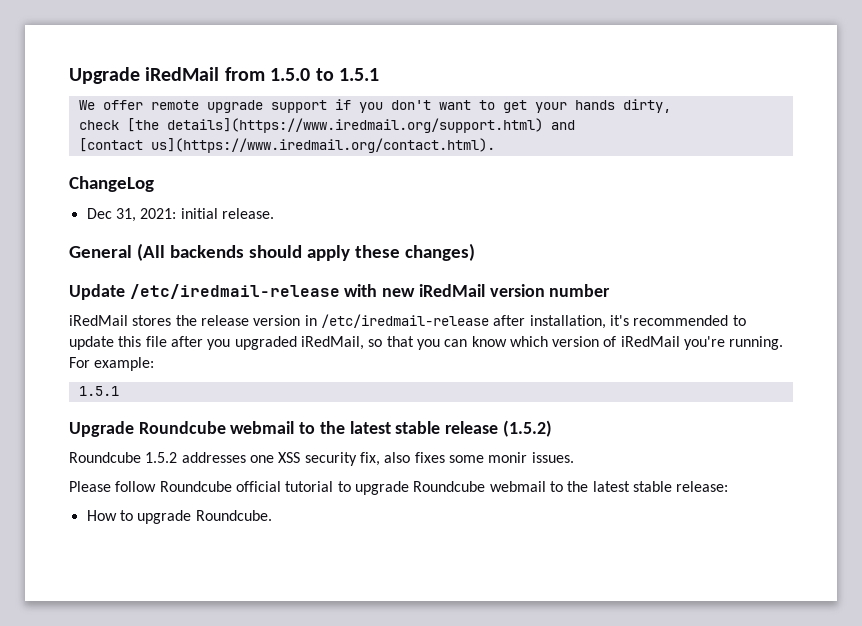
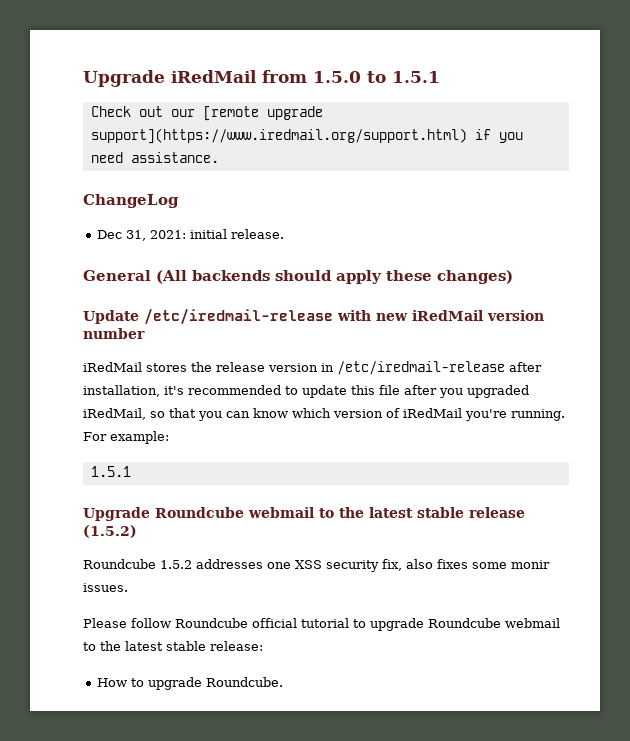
- We offer remote upgrade support if you don't want to get your hands dirty,
- check [the details](https://www.iredmail.org/support.html) and
- [contact us](https://www.iredmail.org/contact.html).
+ Check out our [remote upgrade support](https://www.iredmail.org/support.html) if you need assistance.

